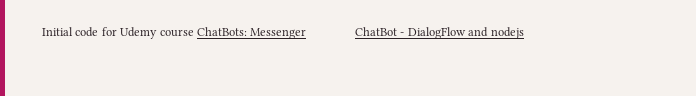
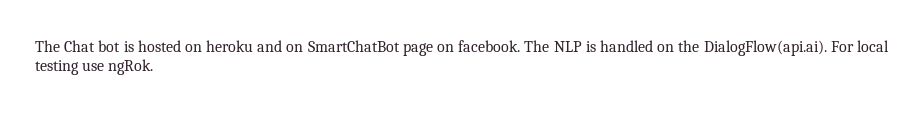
- Initial code for Udemy course ChatBots: Messenger ChatBot - DialogFlow and nodejs
+ The Chat bot is hosted on heroku and on SmartChatBot page on facebook. The NLP is handled on the DialogFlow(api.ai). For local testing use ngRok.

